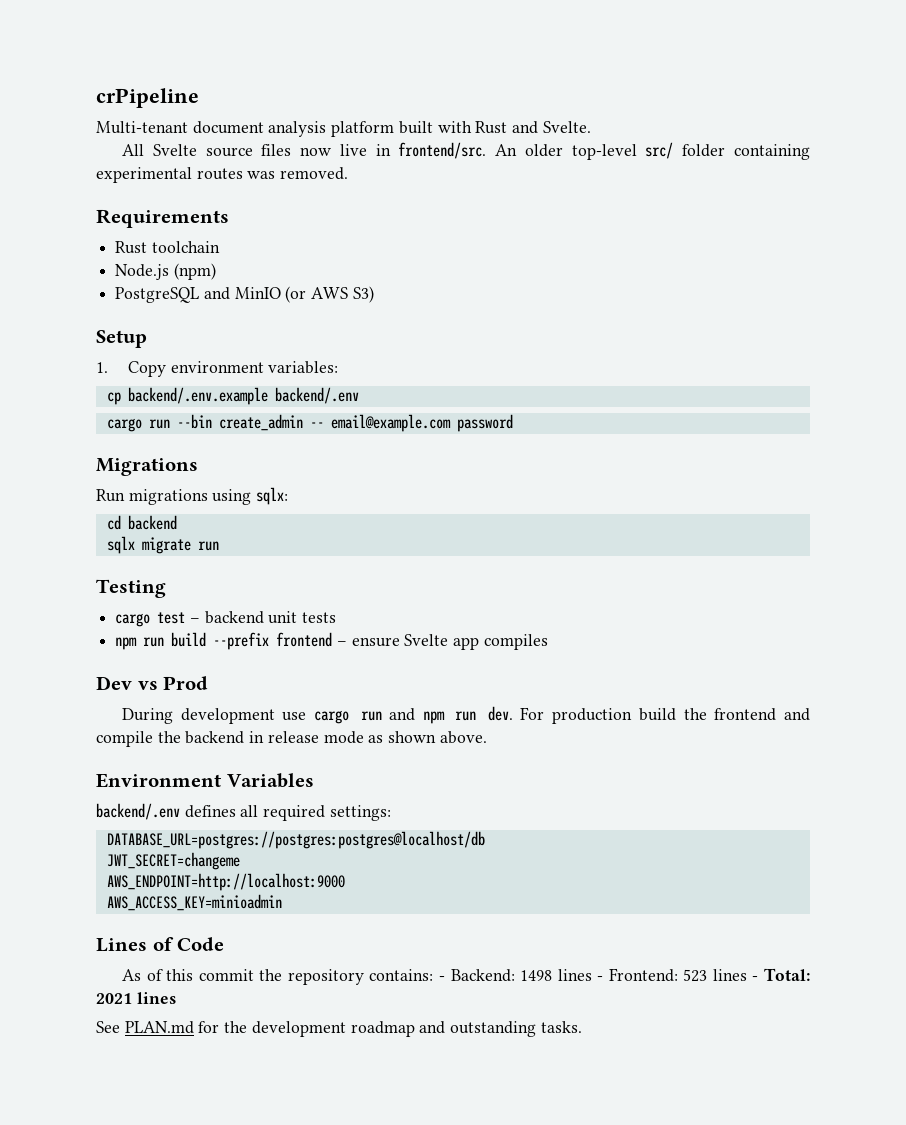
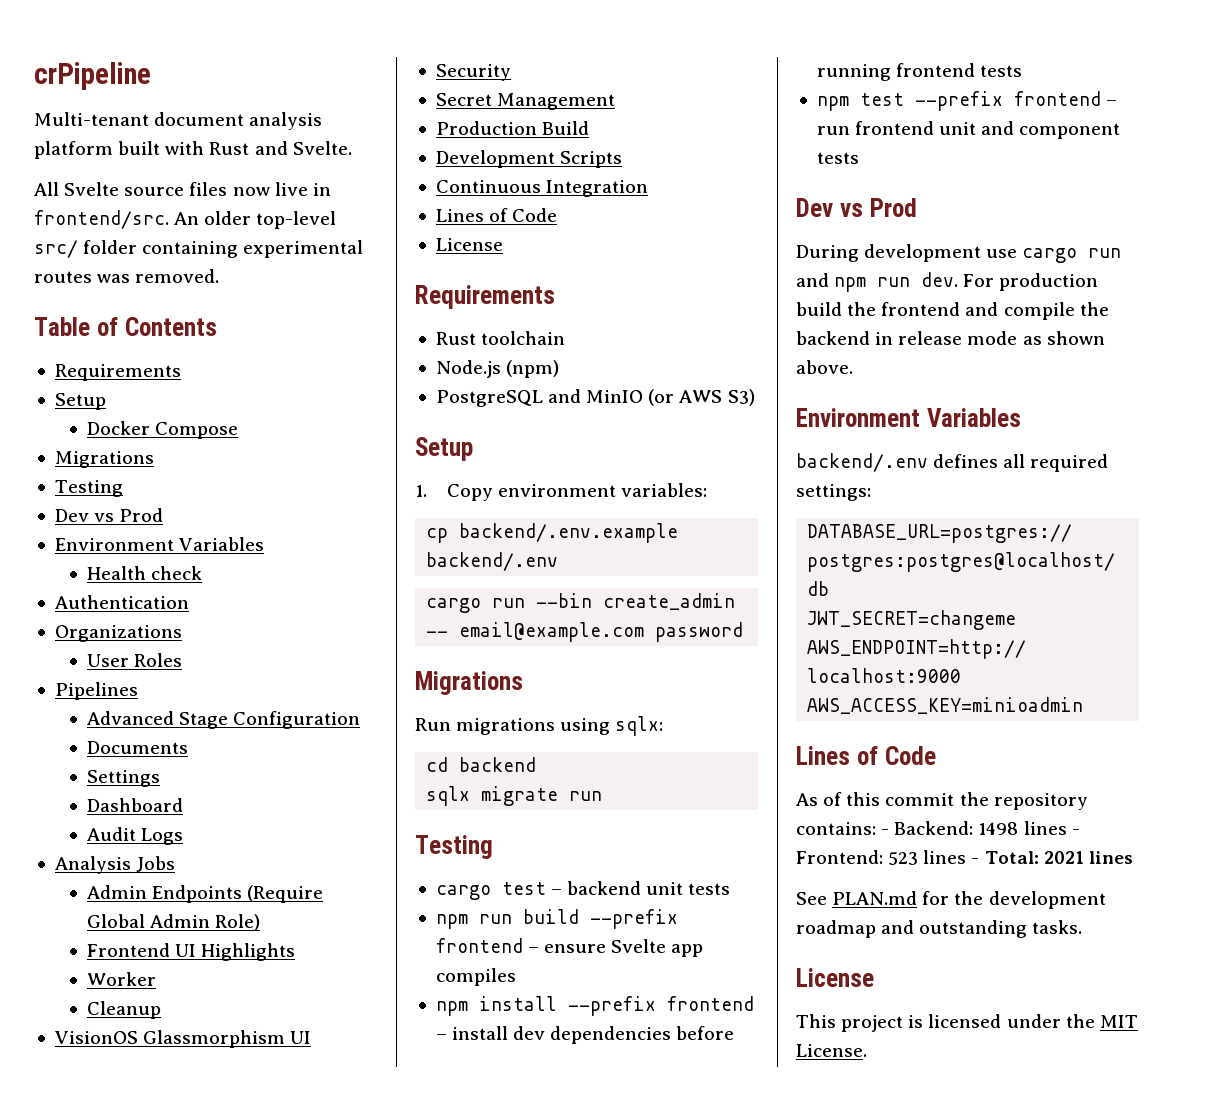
+ Table of Contents
+ Requirements
+ Setup
+ Docker Compose
+ Migrations
+ Testing
+ Dev vs Prod
+ Environment Variables
+ Health check
+ Authentication
+ Organizations
+ User Roles
+ Pipelines
+ Advanced Stage Configuration
+ Documents
+ Settings
+ Dashboard
+ Audit Logs
+ Analysis Jobs
+ Admin Endpoints (Require Global Admin Role)
+ Frontend UI Highlights
+ Worker
+ Cleanup
+ VisionOS Glassmorphism UI
+ Security
+ Secret Management
+ Production Build
+ Development Scripts
+ Continuous Integration
+ Lines of Code
+ License
+ npm install --prefix frontend – install dev dependencies before running frontend tests
+ npm test --prefix frontend – run frontend unit and component tests
  See PLAN.md for the development roadmap and outstanding tasks.
+ License
+ This project is licensed under the MIT License.

